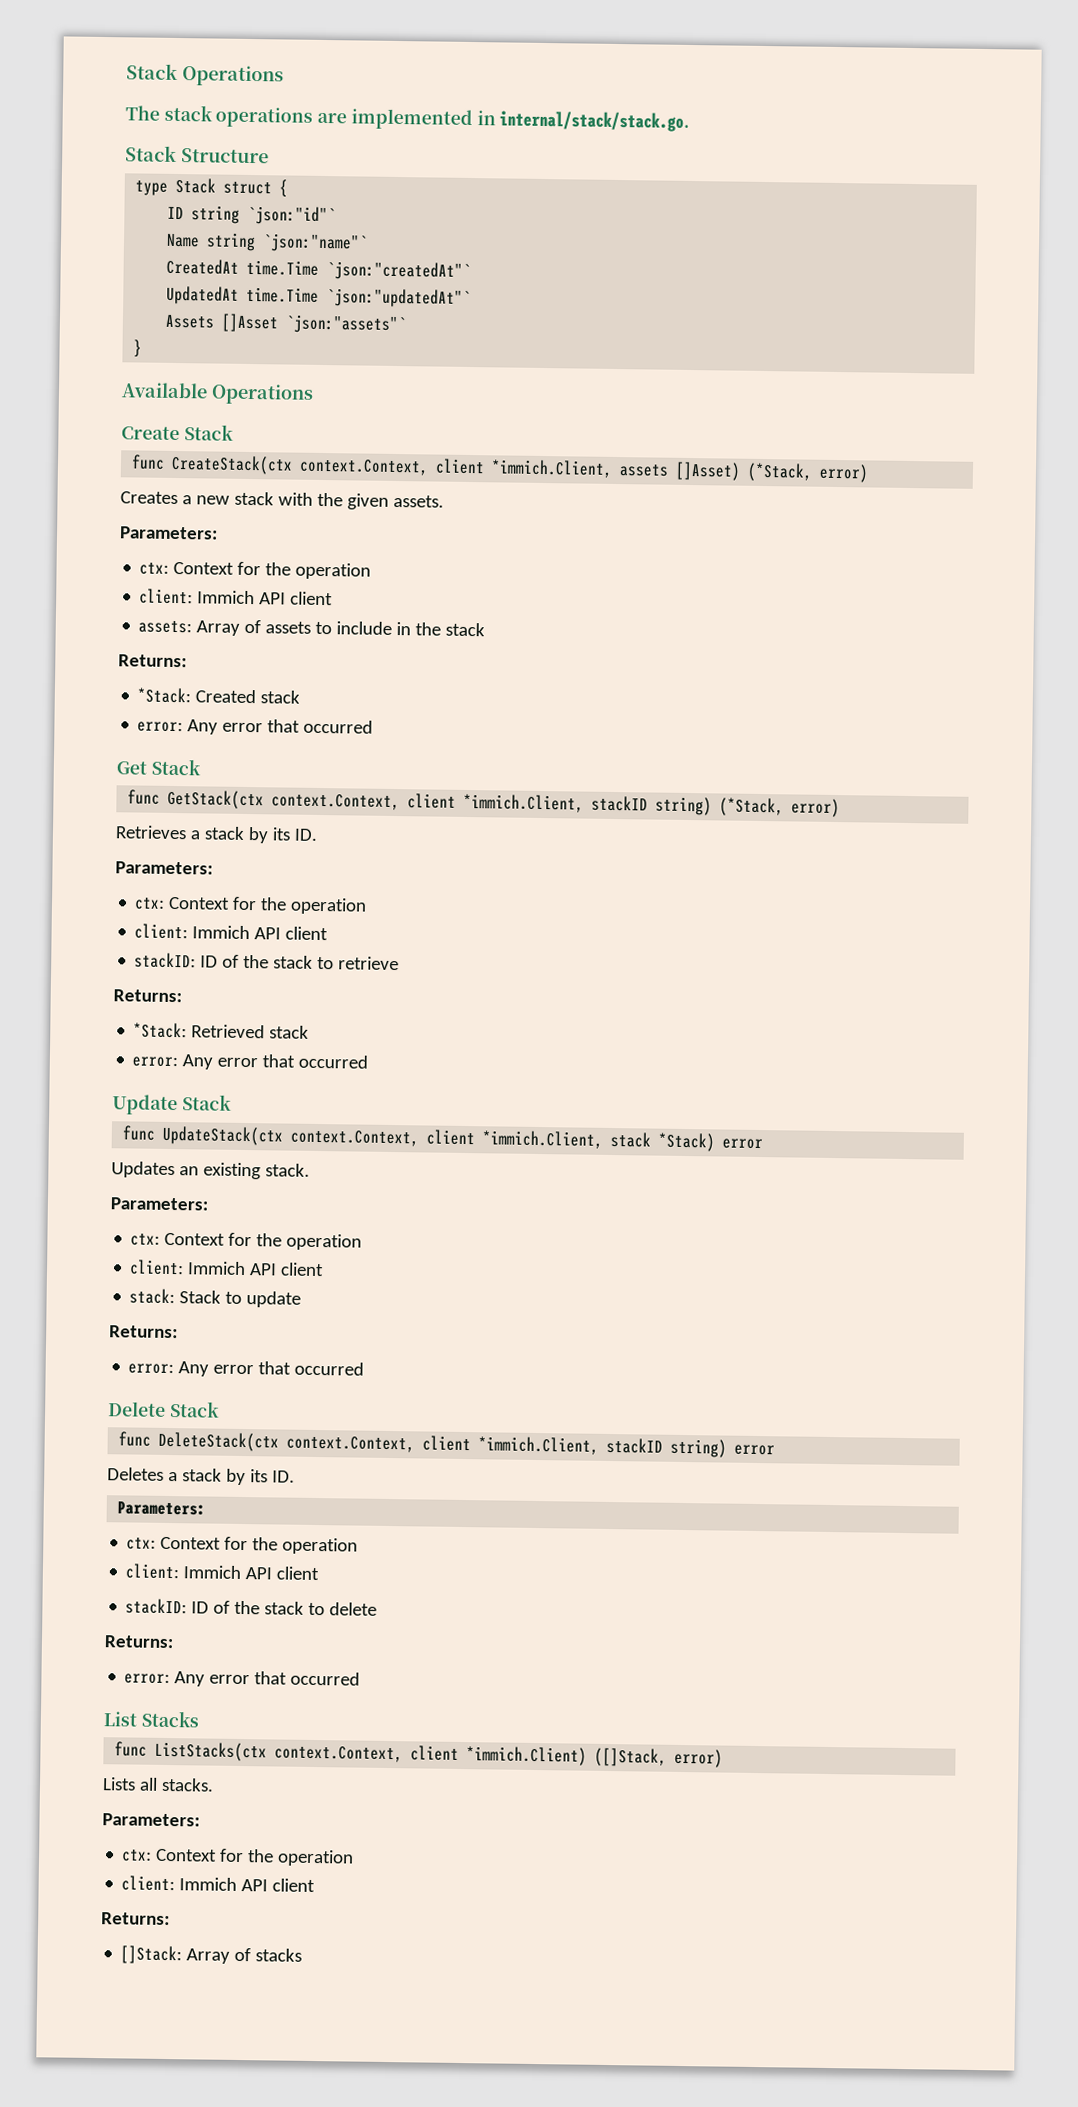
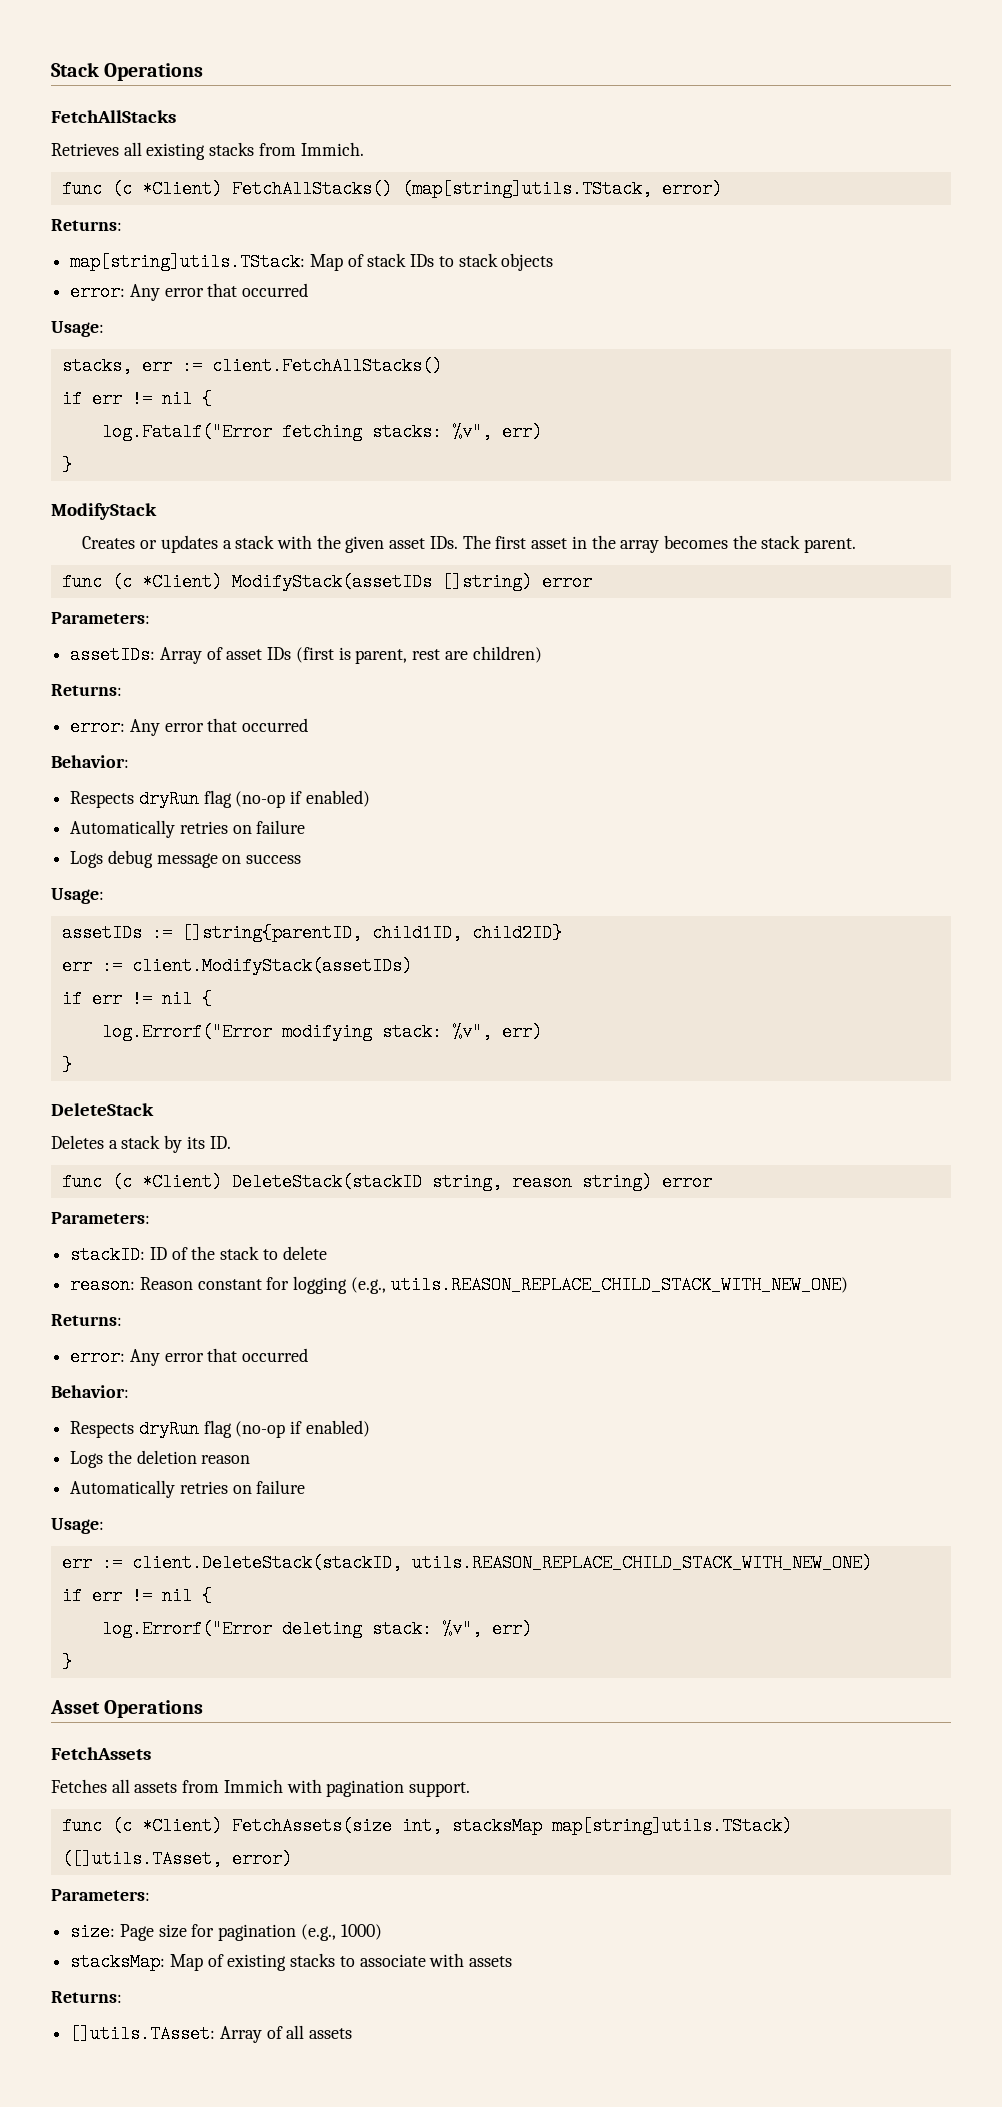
- The stack operations are implemented in internal/stack/stack.go.
- Stack Structure
- type Stack struct {
- ID string `json:"id"`
- Name string `json:"name"`
- CreatedAt time.Time `json:"createdAt"`
- UpdatedAt time.Time `json:"updatedAt"`
- Assets []Asset `json:"assets"`
+ FetchAllStacks
+ Retrieves all existing stacks from Immich.
+ func (c *Client) FetchAllStacks() (map[string]utils.TStack, error)
+ Returns:
+ map[string]utils.TStack: Map of stack IDs to stack objects
+ error: Any error that occurred
+ Usage:
+ stacks, err := client.FetchAllStacks()
+ if err != nil {
+ log.Fatalf("Error fetching stacks: %v", err)
  }
- Available Operations
- Create Stack
- func CreateStack(ctx context.Context, client *immich.Client, assets []Asset) (*Stack, error)
- Creates a new stack with the given assets.
+ ModifyStack
+ Creates or updates a stack with the given asset IDs. The first asset in the array becomes the stack parent.
+ func (c *Client) ModifyStack(assetIDs []string) error
  Parameters:
- ctx: Context for the operation
- client: Immich API client
- assets: Array of assets to include in the stack
- Returns:
- *Stack: Created stack
- error: Any error that occurred
- Get Stack
- func GetStack(ctx context.Context, client *immich.Client, stackID string) (*Stack, error)
- Retrieves a stack by its ID.
- Parameters:
- ctx: Context for the operation
- client: Immich API client
- stackID: ID of the stack to retrieve
- Returns:
- *Stack: Retrieved stack
- error: Any error that occurred
- Update Stack
- func UpdateStack(ctx context.Context, client *immich.Client, stack *Stack) error
- Updates an existing stack.
- Parameters:
- ctx: Context for the operation
- client: Immich API client
- stack: Stack to update
+ assetIDs: Array of asset IDs (first is parent, rest are children)
  Returns:
  error: Any error that occurred
- Delete Stack
- func DeleteStack(ctx context.Context, client *immich.Client, stackID string) error
+ Behavior:
+ Respects dryRun flag (no-op if enabled)
+ Automatically retries on failure
+ Logs debug message on success
+ Usage:
+ assetIDs := []string{parentID, child1ID, child2ID}
+ err := client.ModifyStack(assetIDs)
+ if err != nil {
+ log.Errorf("Error modifying stack: %v", err)
+ }
+ DeleteStack
  Deletes a stack by its ID.
+ func (c *Client) DeleteStack(stackID string, reason string) error
  Parameters:
- ctx: Context for the operation
- client: Immich API client
  stackID: ID of the stack to delete
+ reason: Reason constant for logging (e.g., utils.REASON_REPLACE_CHILD_STACK_WITH_NEW_ONE)
  Returns:
  error: Any error that occurred
- List Stacks
- func ListStacks(ctx context.Context, client *immich.Client) ([]Stack, error)
- Lists all stacks.
+ Behavior:
+ Respects dryRun flag (no-op if enabled)
+ Logs the deletion reason
+ Automatically retries on failure
+ Usage:
+ err := client.DeleteStack(stackID, utils.REASON_REPLACE_CHILD_STACK_WITH_NEW_ONE)
+ if err != nil {
+ log.Errorf("Error deleting stack: %v", err)
+ }
+ Asset Operations
+ FetchAssets
+ Fetches all assets from Immich with pagination support.
+ func (c *Client) FetchAssets(size int, stacksMap map[string]utils.TStack) ([]utils.TAsset, error)
  Parameters:
- ctx: Context for the operation
- client: Immich API client
+ size: Page size for pagination (e.g., 1000)
+ stacksMap: Map of existing stacks to associate with assets
  Returns:
- []Stack: Array of stacks
+ []utils.TAsset: Array of all assets

